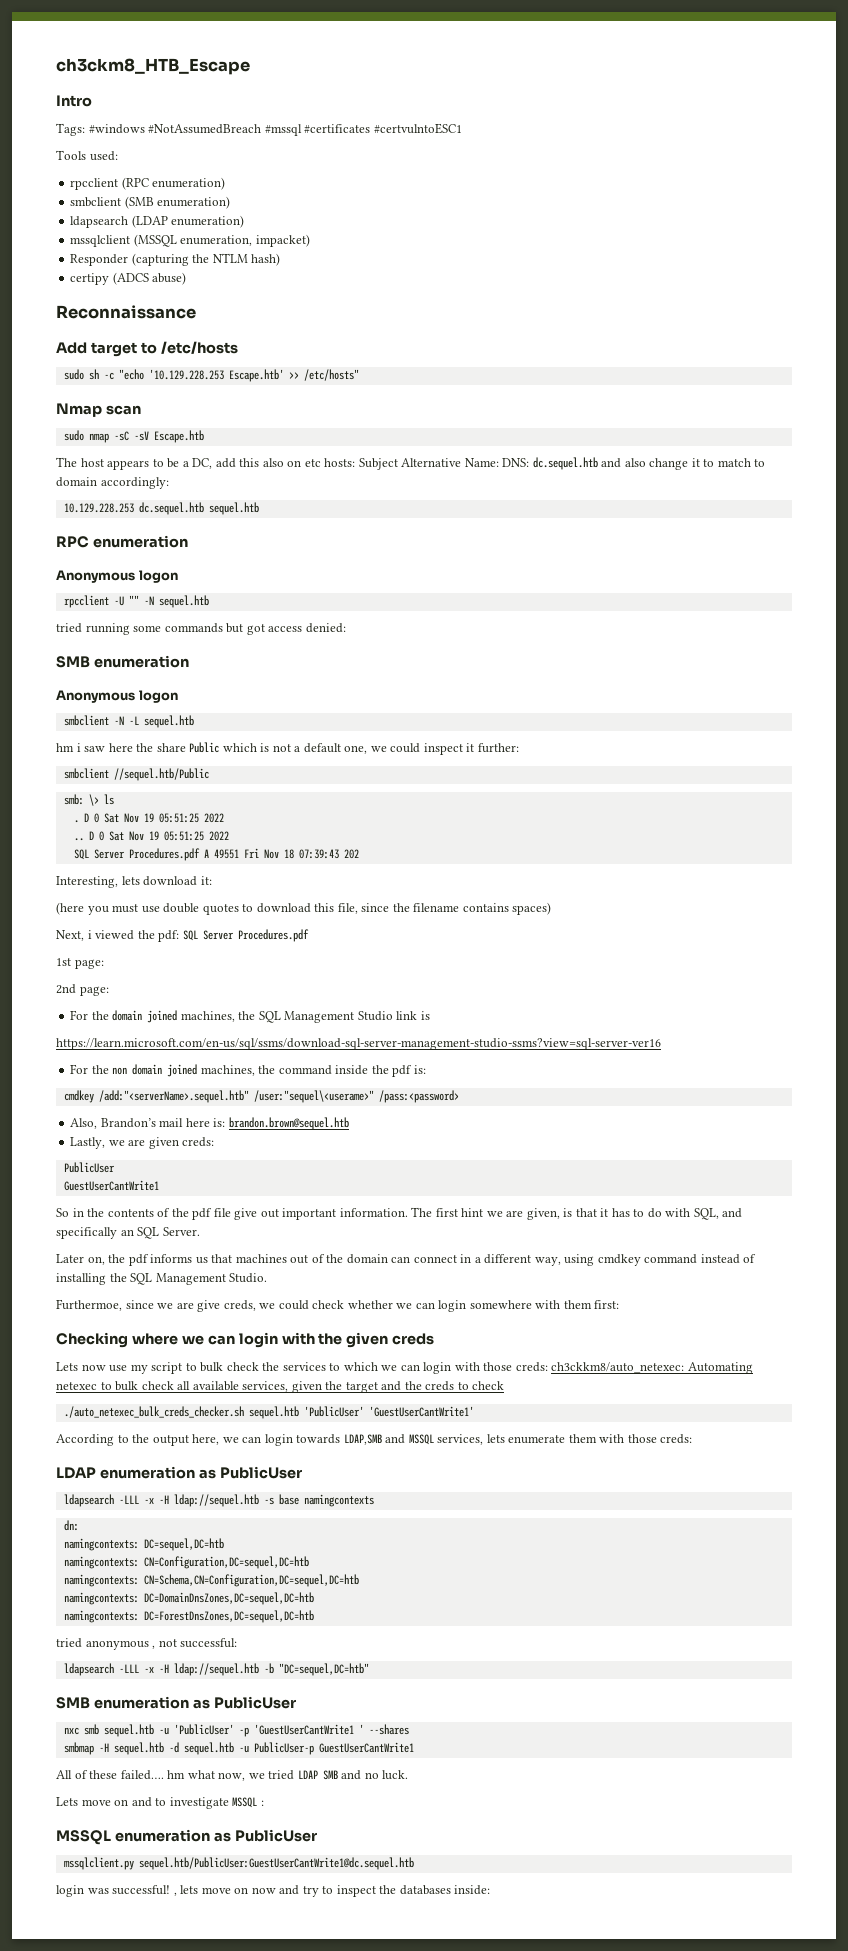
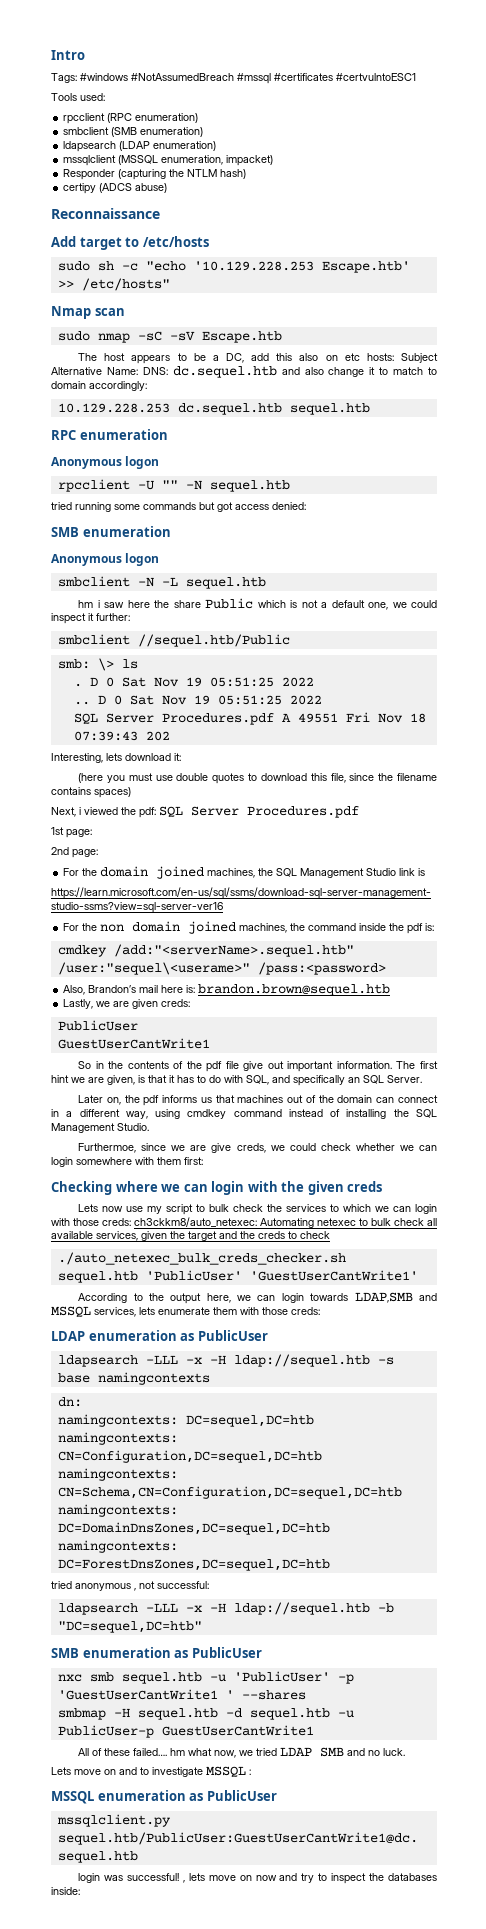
- ch3ckm8_HTB_Escape

